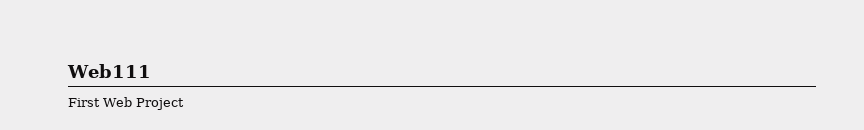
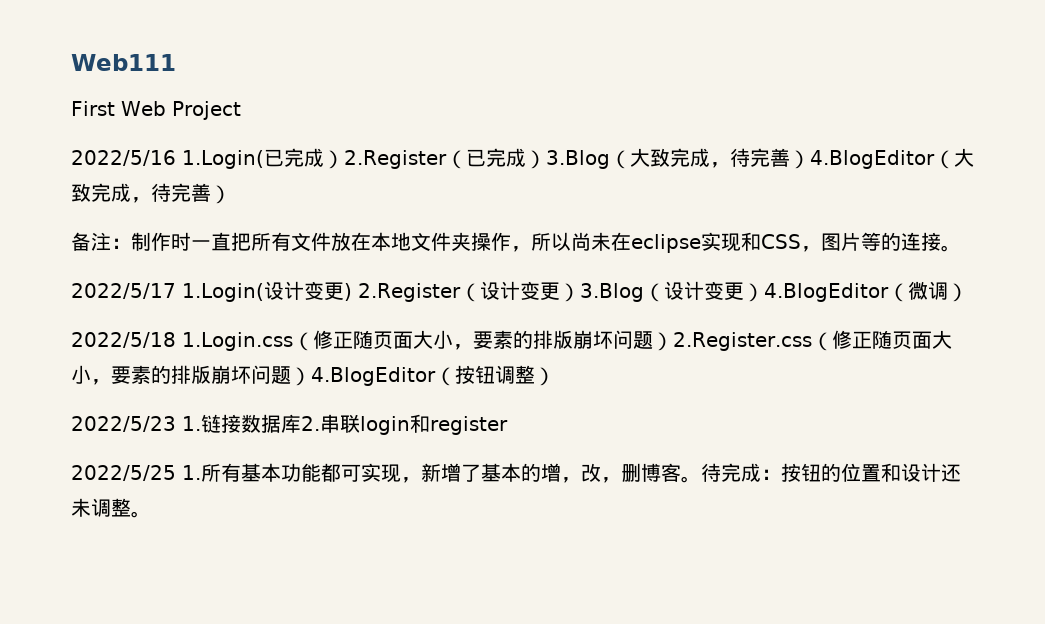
+ 2022/5/16 1.Login(已完成）2.Register（已完成）3.Blog（大致完成，待完善）4.BlogEditor（大致完成，待完善）
+ 备注：制作时一直把所有文件放在本地文件夹操作，所以尚未在eclipse实现和CSS，图片等的连接。
+ 2022/5/17 1.Login(设计变更) 2.Register（设计变更）3.Blog（设计变更）4.BlogEditor（微调）
+ 2022/5/18 1.Login.css（修正随页面大小，要素的排版崩坏问题）2.Register.css（修正随页面大小，要素的排版崩坏问题）4.BlogEditor（按钮调整）
+ 2022/5/23 1.链接数据库2.串联login和register
+ 2022/5/25 1.所有基本功能都可实现，新增了基本的增，改，删博客。待完成：按钮的位置和设计还未调整。

